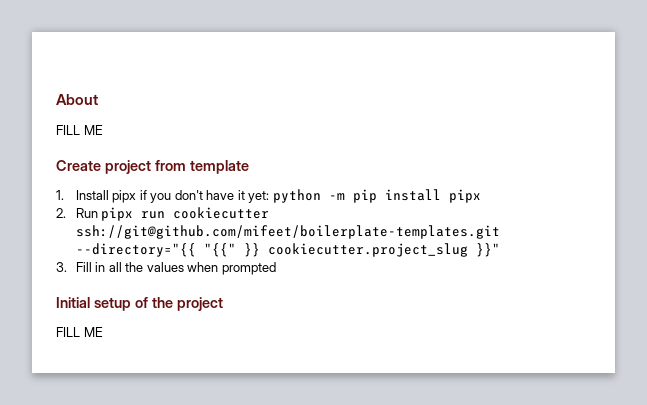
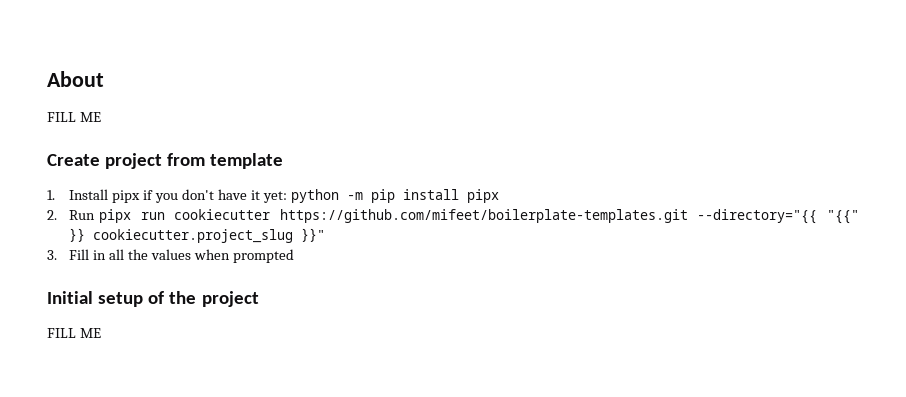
- 2. Run pipx run cookiecutter ssh://git@github.com/mifeet/boilerplate-templates.git --directory="{{ "{{" }} cookiecutter.project_slug }}"
+ 2. Run pipx run cookiecutter https://github.com/mifeet/boilerplate-templates.git --directory="{{ "{{" }} cookiecutter.project_slug }}"

